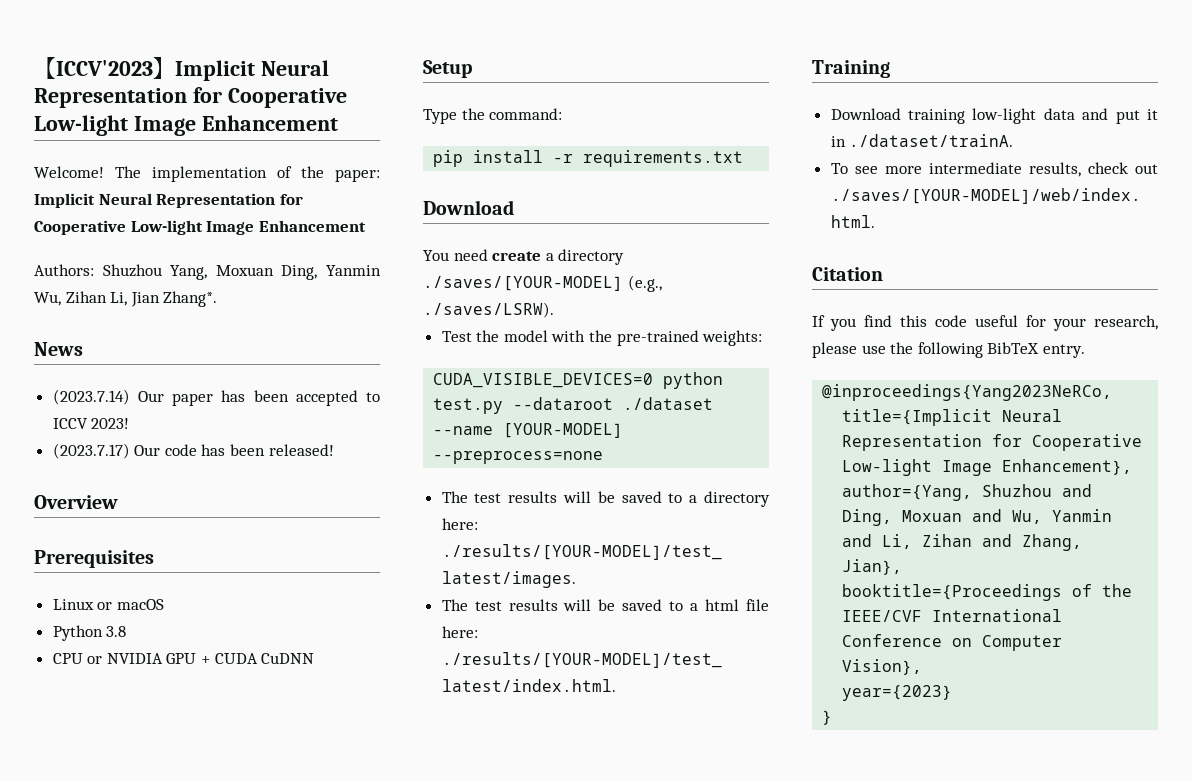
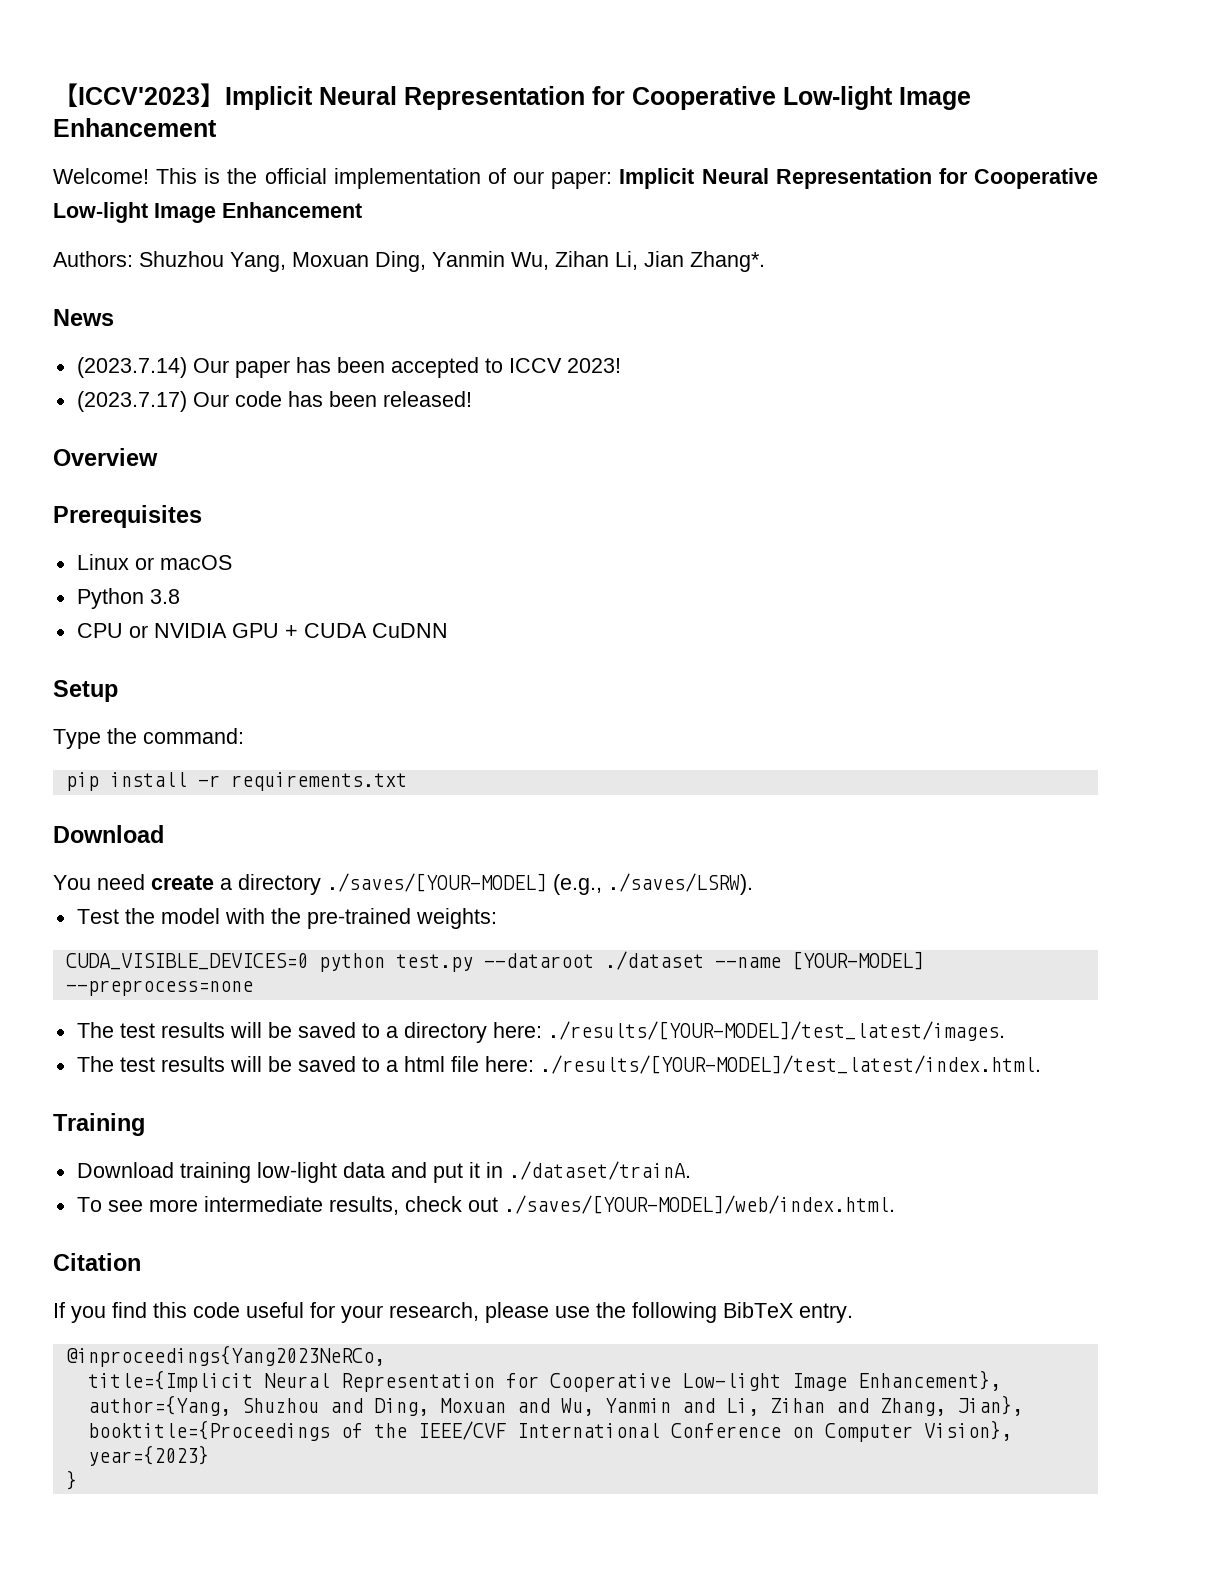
- The implementation of the paper: Implicit Neural Representation for Cooperative Low-light Image Enhancement
+ This is the official implementation of our paper: Implicit Neural Representation for Cooperative Low-light Image Enhancement

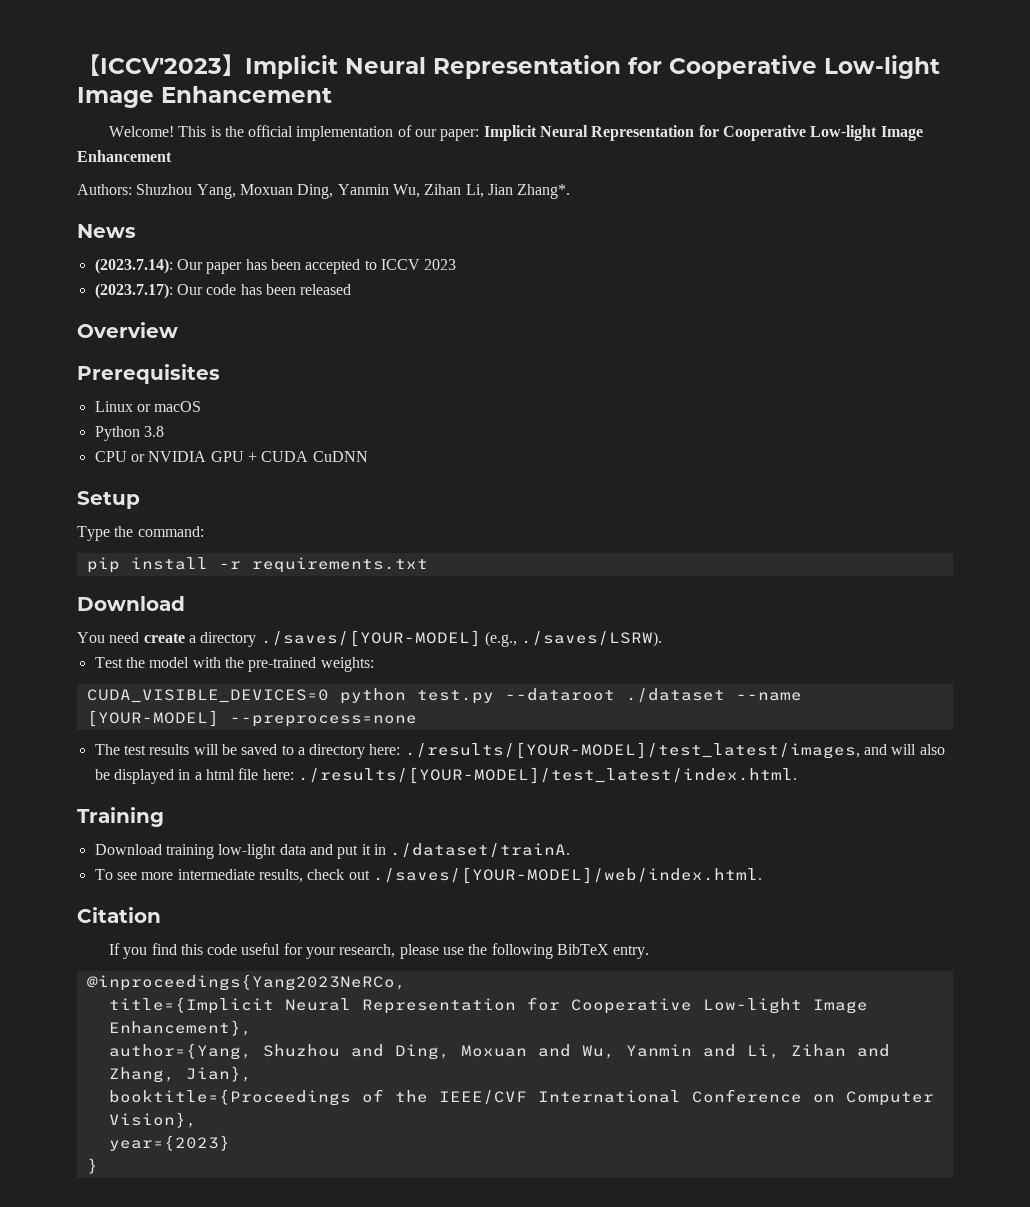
- (2023.7.14) Our paper has been accepted to ICCV 2023!
- (2023.7.17) Our code has been released!
+ (2023.7.14): Our paper has been accepted to ICCV 2023
+ (2023.7.17): Our code has been released
- The test results will be saved to a directory here: ./results/[YOUR-MODEL]/test_latest/images.
- The test results will be saved to a html file here: ./results/[YOUR-MODEL]/test_latest/index.html.
+ The test results will be saved to a directory here: ./results/[YOUR-MODEL]/test_latest/images, and will also be displayed in a html file here: ./results/[YOUR-MODEL]/test_latest/index.html.

